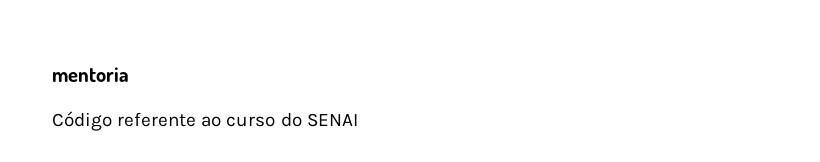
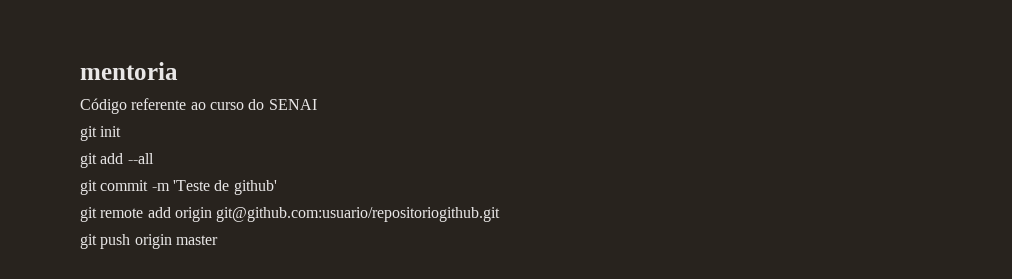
+ git init
+ git add --all
+ git commit -m 'Teste de github'
+ git remote add origin git@github.com:usuario/repositoriogithub.git
+ git push origin master

